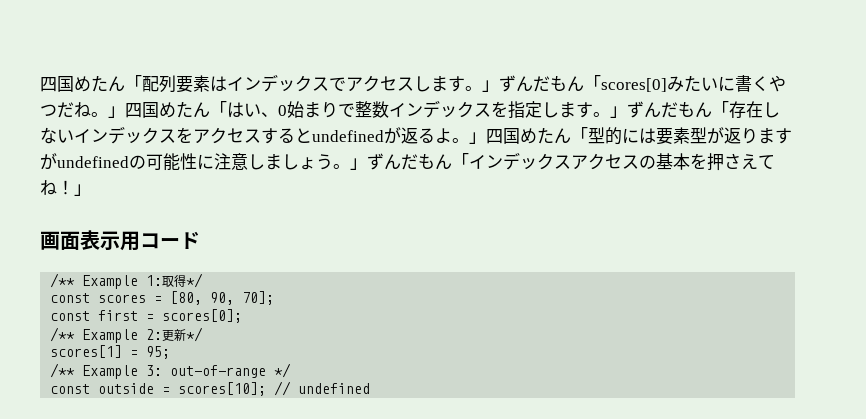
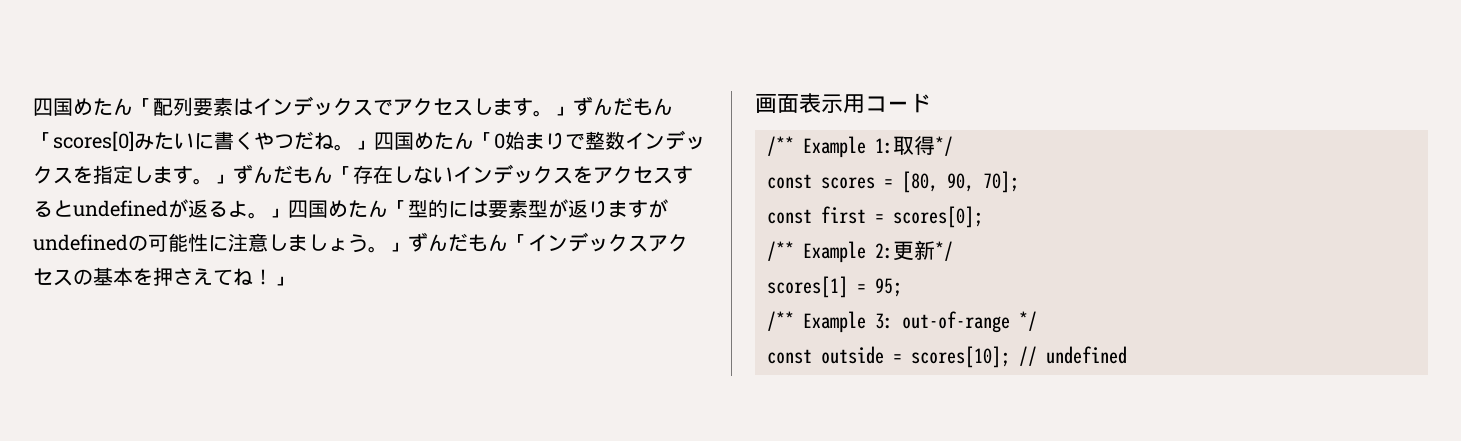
- 四国めたん「配列要素はインデックスでアクセスします。」ずんだもん「scores[0]みたいに書くやつだね。」四国めたん「はい、0始まりで整数インデックスを指定します。」ずんだもん「存在しないインデックスをアクセスするとundefinedが返るよ。」四国めたん「型的には要素型が返りますがundefinedの可能性に注意しましょう。」ずんだもん「インデックスアクセスの基本を押さえてね！」
+ 四国めたん「配列要素はインデックスでアクセスします。」ずんだもん「scores[0]みたいに書くやつだね。」四国めたん「0始まりで整数インデックスを指定します。」ずんだもん「存在しないインデックスをアクセスするとundefinedが返るよ。」四国めたん「型的には要素型が返りますがundefinedの可能性に注意しましょう。」ずんだもん「インデックスアクセスの基本を押さえてね！」

